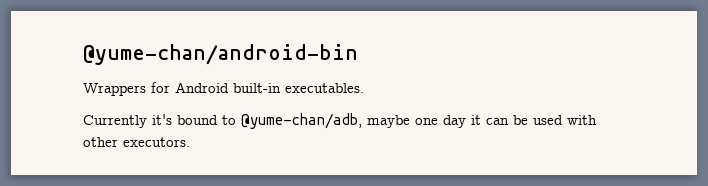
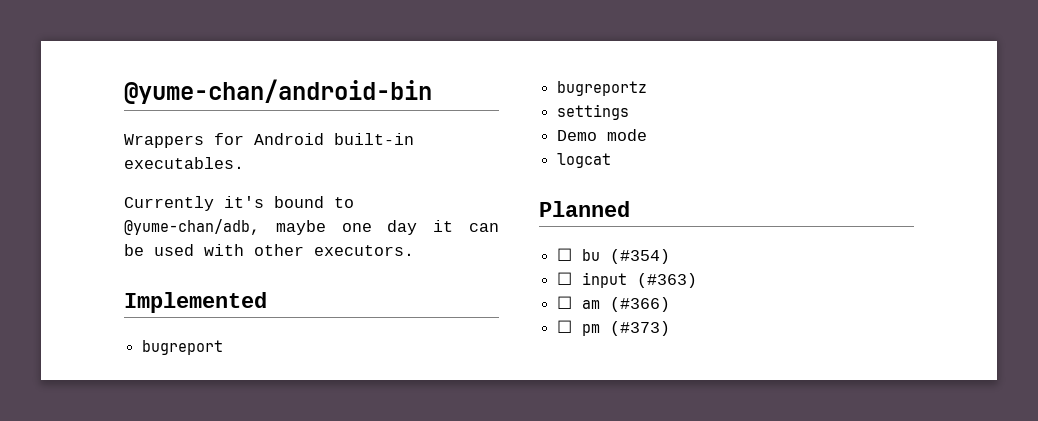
+ Implemented
+ bugreport
+ bugreportz
+ settings
+ Demo mode
+ logcat
+ Planned
+ ☐ bu (#354)
+ ☐ input (#363)
+ ☐ am (#366)
+ ☐ pm (#373)

